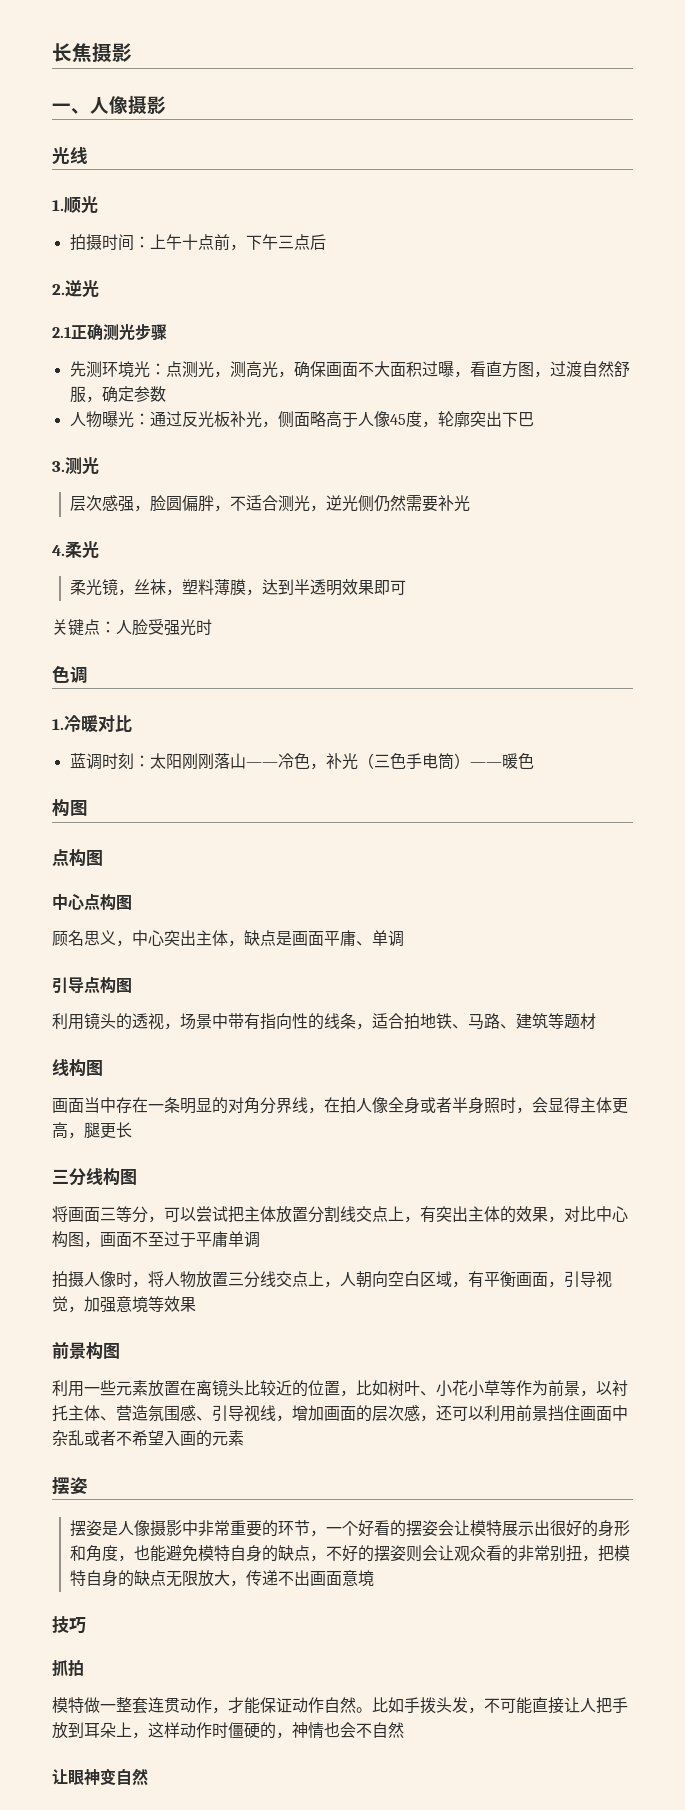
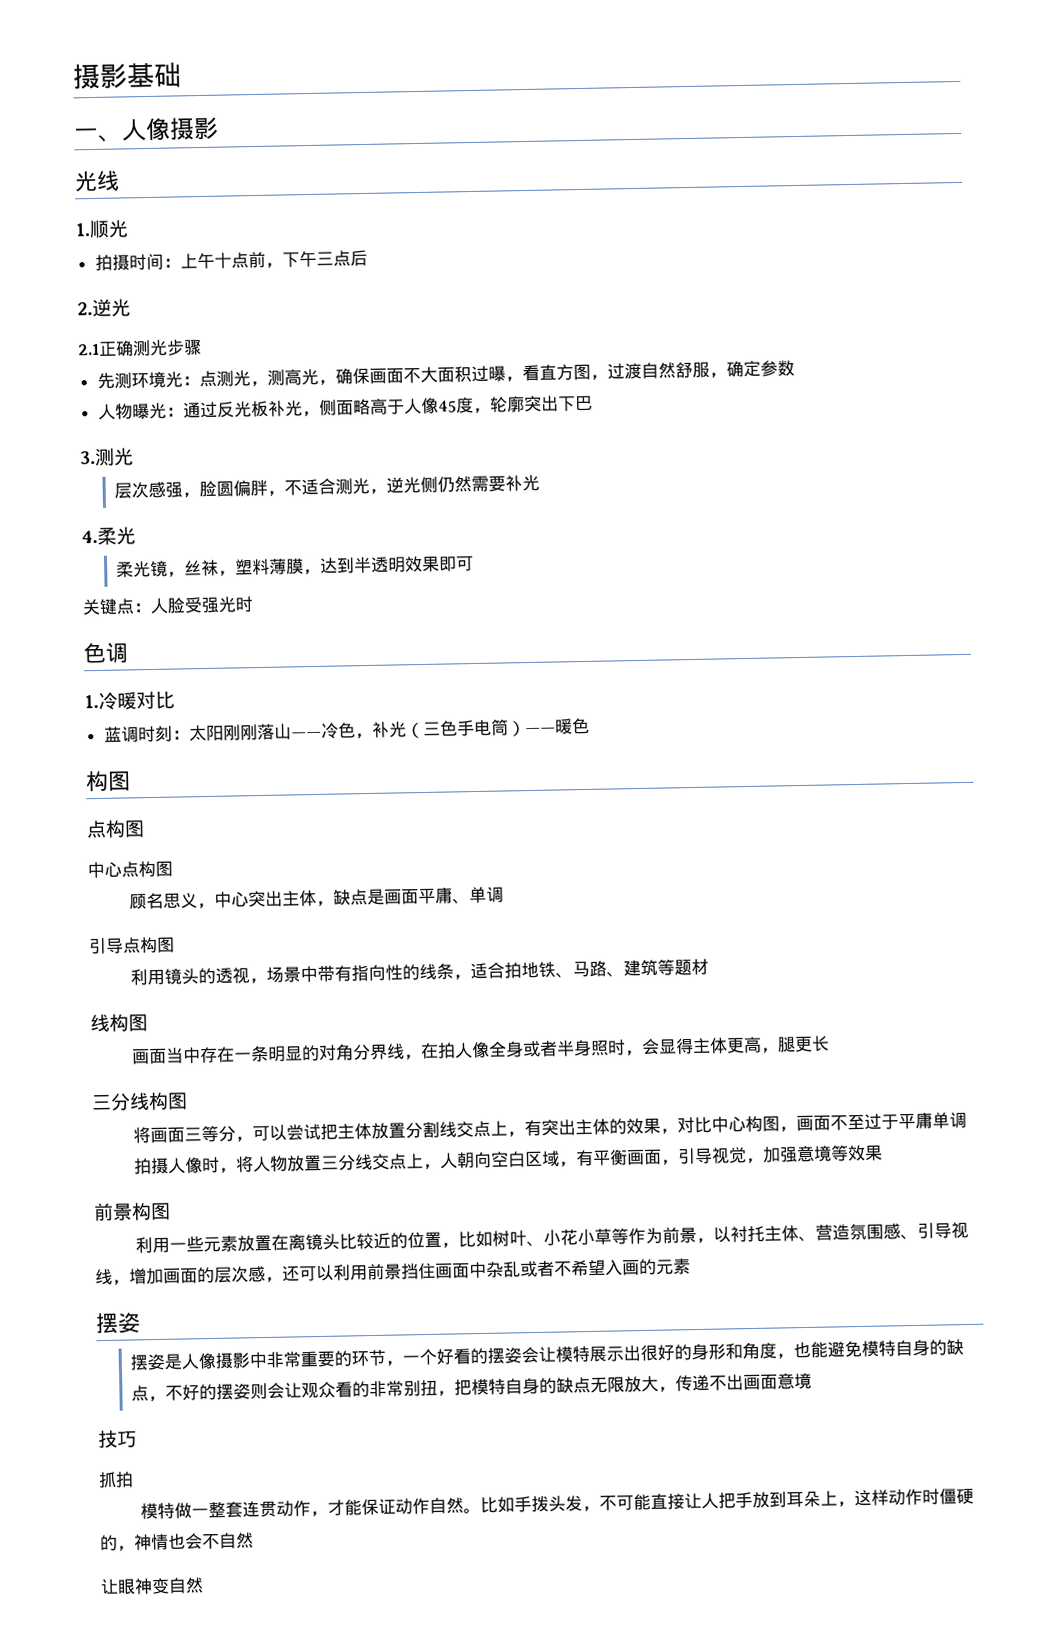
- 长焦摄影
+ 摄影基础

